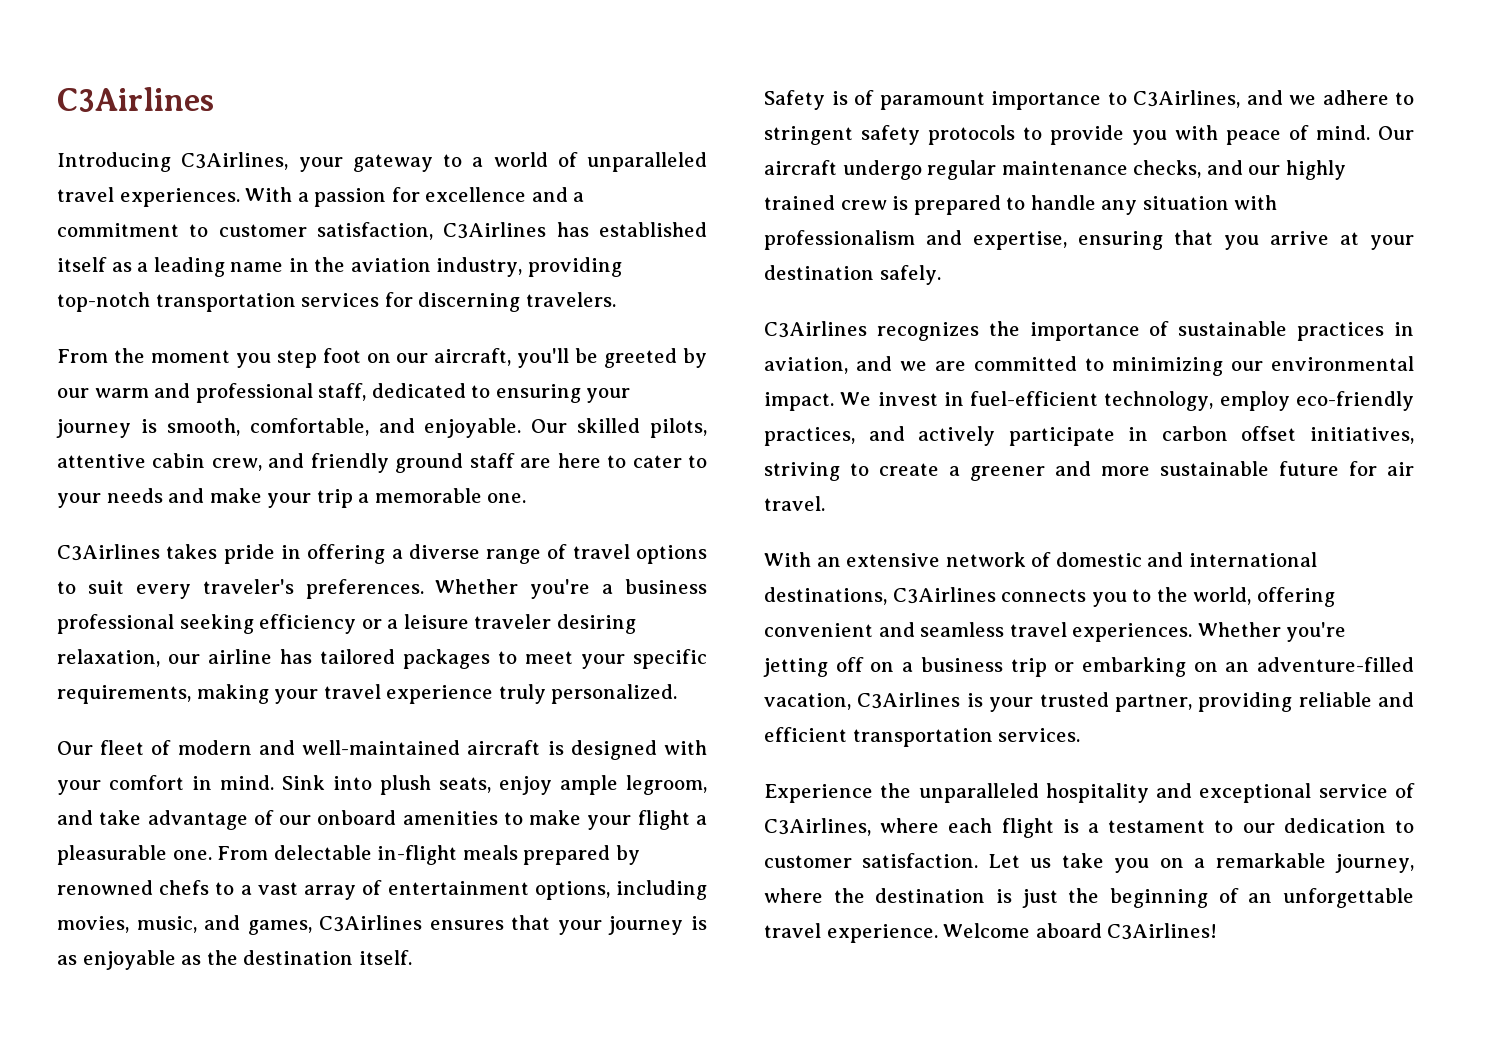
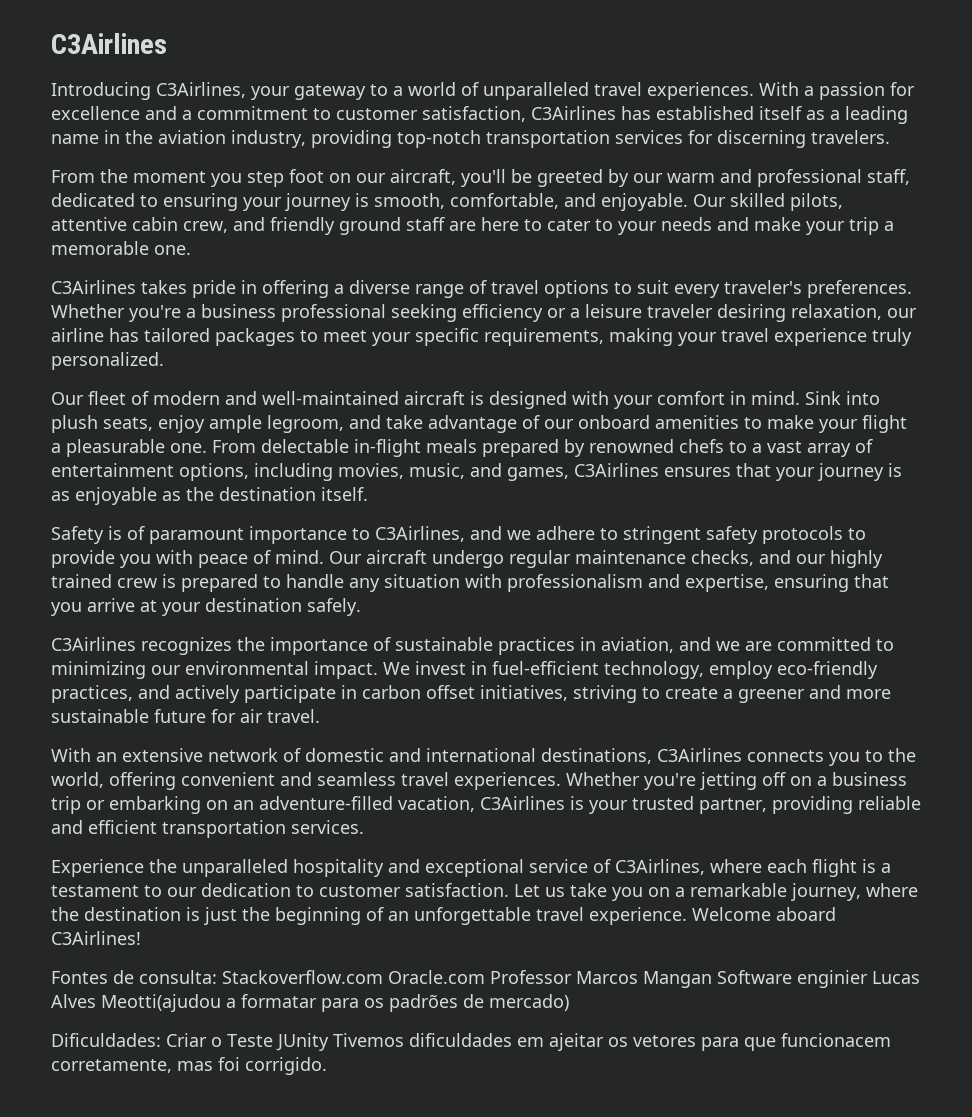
+ Fontes de consulta: Stackoverflow.com Oracle.com Professor Marcos Mangan Software enginier Lucas Alves Meotti(ajudou a formatar para os padrões de mercado)
+ Dificuldades: Criar o Teste JUnity Tivemos dificuldades em ajeitar os vetores para que funcionacem corretamente, mas foi corrigido.

